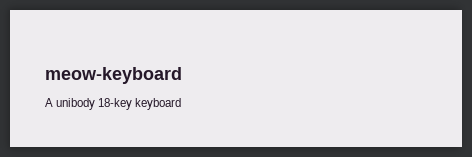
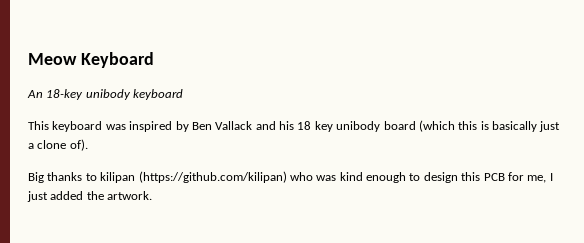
- meow-keyboard
- A unibody 18-key keyboard
+ Meow Keyboard
+ An 18-key unibody keyboard
+ This keyboard was inspired by Ben Vallack and his 18 key unibody board (which this is basically just a clone of).
+ Big thanks to kilipan (https://github.com/kilipan) who was kind enough to design this PCB for me, I just added the artwork.

